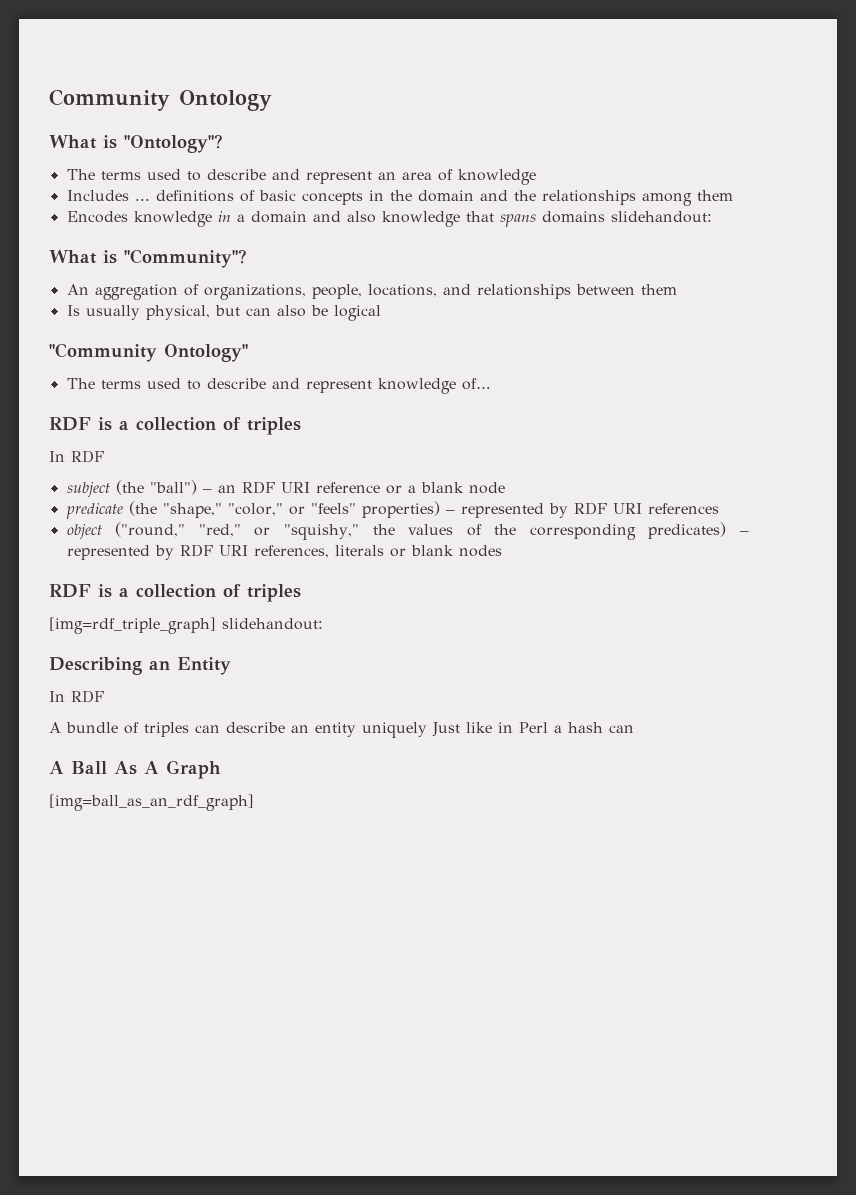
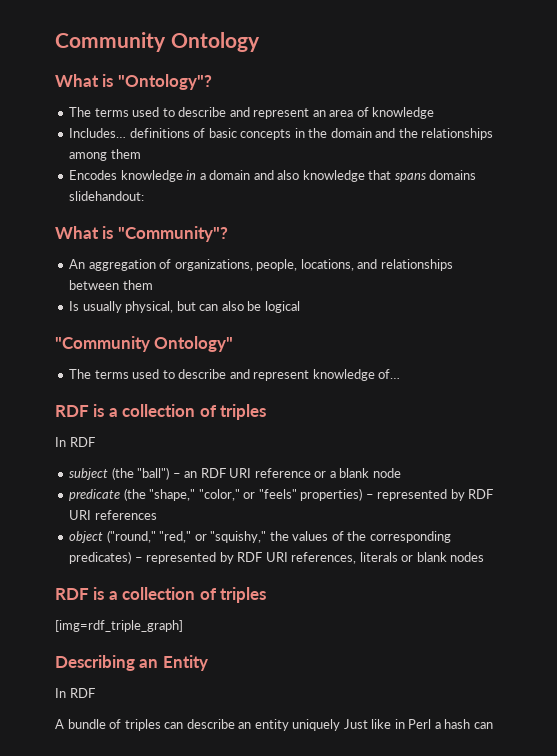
- Includes ... definitions of basic concepts in the domain and the relationships among them
+ Includes… definitions of basic concepts in the domain and the relationships among them
- [img=rdf_triple_graph] slidehandout:
+ [img=rdf_triple_graph]
- A Ball As A Graph
- [img=ball_as_an_rdf_graph]

